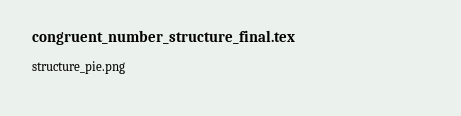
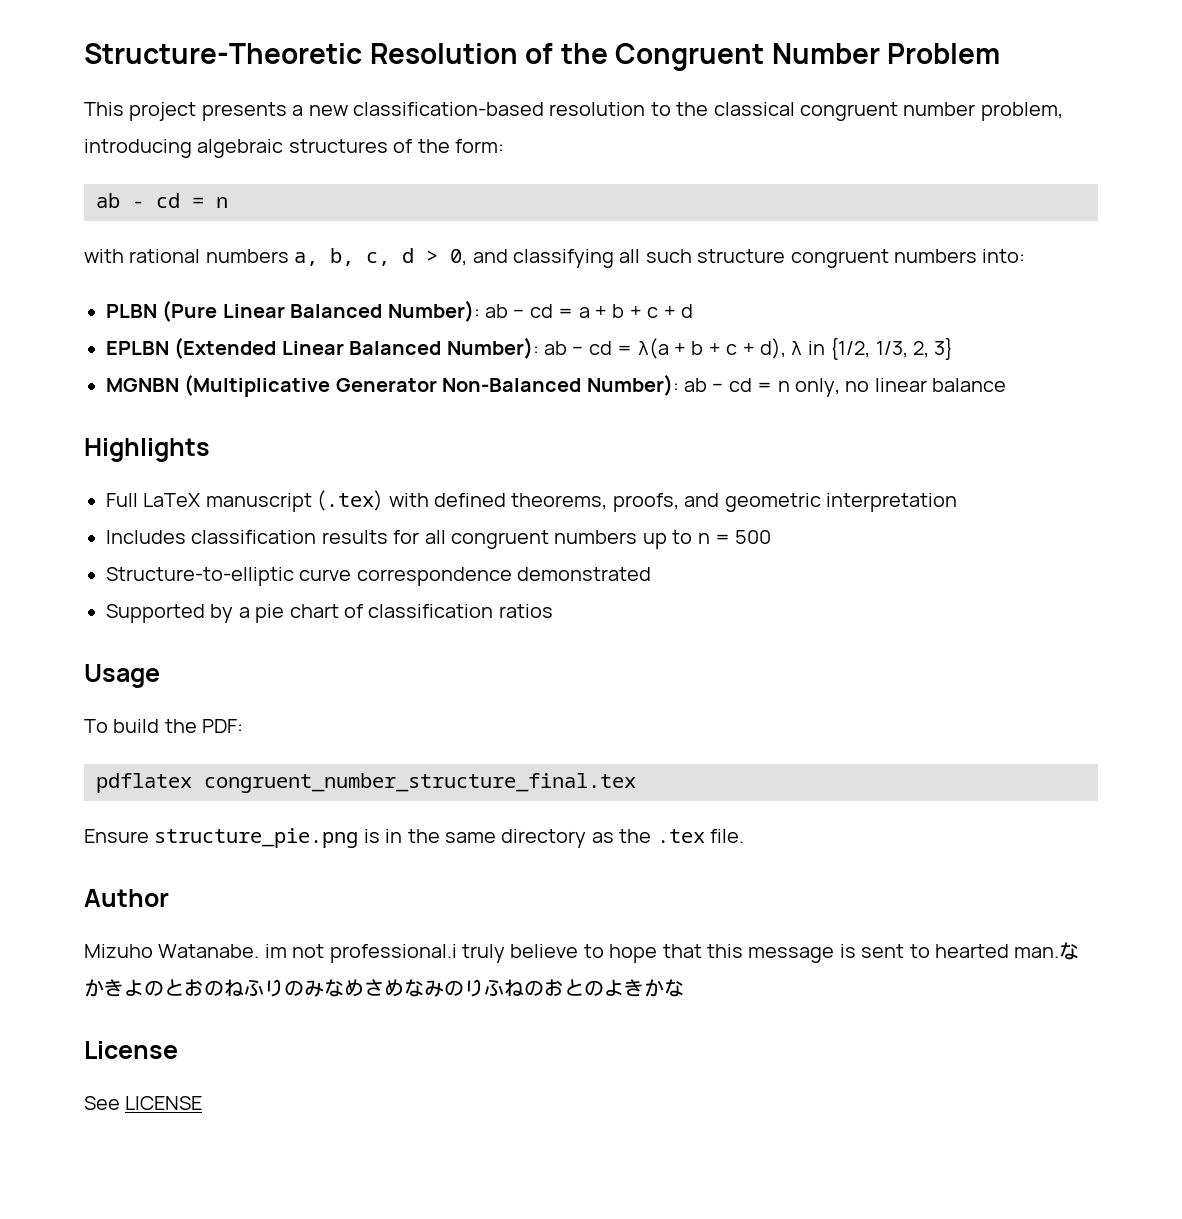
- congruent_number_structure_final.tex
- structure_pie.png
+ Structure-Theoretic Resolution of the Congruent Number Problem
+ This project presents a new classification-based resolution to the classical congruent number problem, introducing algebraic structures of the form:
+ ab - cd = n
+ with rational numbers a, b, c, d > 0, and classifying all such structure congruent numbers into:
+ PLBN (Pure Linear Balanced Number): ab − cd = a + b + c + d
+ EPLBN (Extended Linear Balanced Number): ab − cd = λ(a + b + c + d), λ in {1/2, 1/3, 2, 3}
+ MGNBN (Multiplicative Generator Non-Balanced Number): ab − cd = n only, no linear balance
+ Highlights
+ Full LaTeX manuscript (.tex) with defined theorems, proofs, and geometric interpretation
+ Includes classification results for all congruent numbers up to n = 500
+ Structure-to-elliptic curve correspondence demonstrated
+ Supported by a pie chart of classification ratios
+ Usage
+ To build the PDF:
+ pdflatex congruent_number_structure_final.tex
+ Ensure structure_pie.png is in the same directory as the .tex file.
+ Author
+ Mizuho Watanabe. im not professional.i truly believe to hope that this message is sent to hearted man.なかきよのとおのねふりのみなめさめなみのりふねのおとのよきかな
+ License
+ See LICENSE

